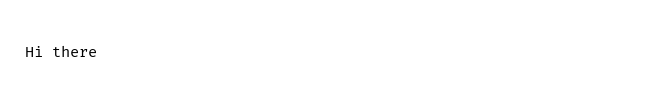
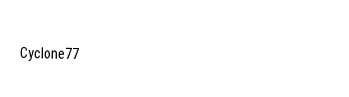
- Hi there
+ Cyclone77

